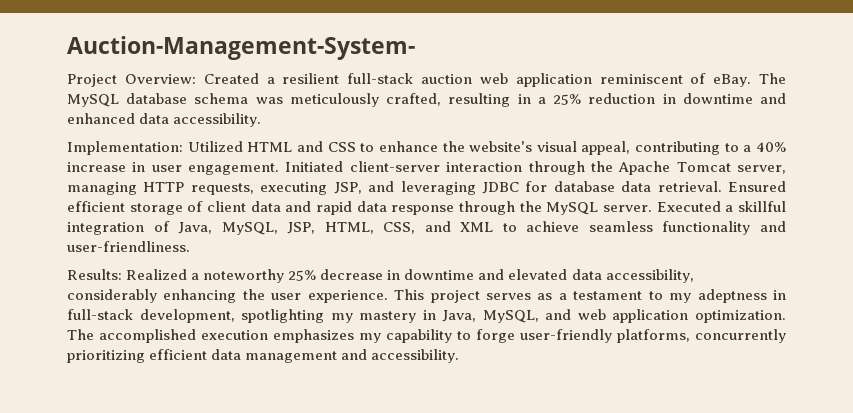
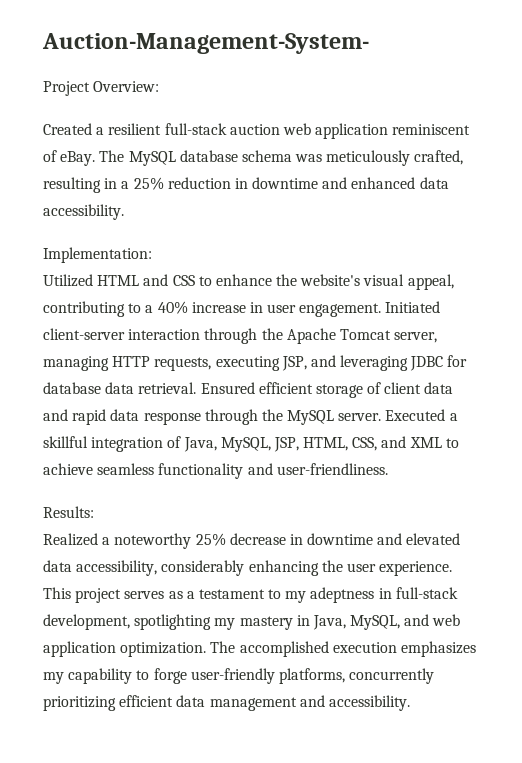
- Project Overview: Created a resilient full-stack auction web application reminiscent of eBay.
+ Project Overview:
+ Created a resilient full-stack auction web application reminiscent of eBay.
- Implementation: Utilized HTML and CSS to enhance the website's visual appeal, contributing to a 40% increase in user engagement.
+ Implementation:
+ Utilized HTML and CSS to enhance the website's visual appeal, contributing to a 40% increase in user engagement.
- Results: Realized a noteworthy 25% decrease in downtime and elevated data accessibility, considerably enhancing the user experience.
+ Results:
+ Realized a noteworthy 25% decrease in downtime and elevated data accessibility, considerably enhancing the user experience.

